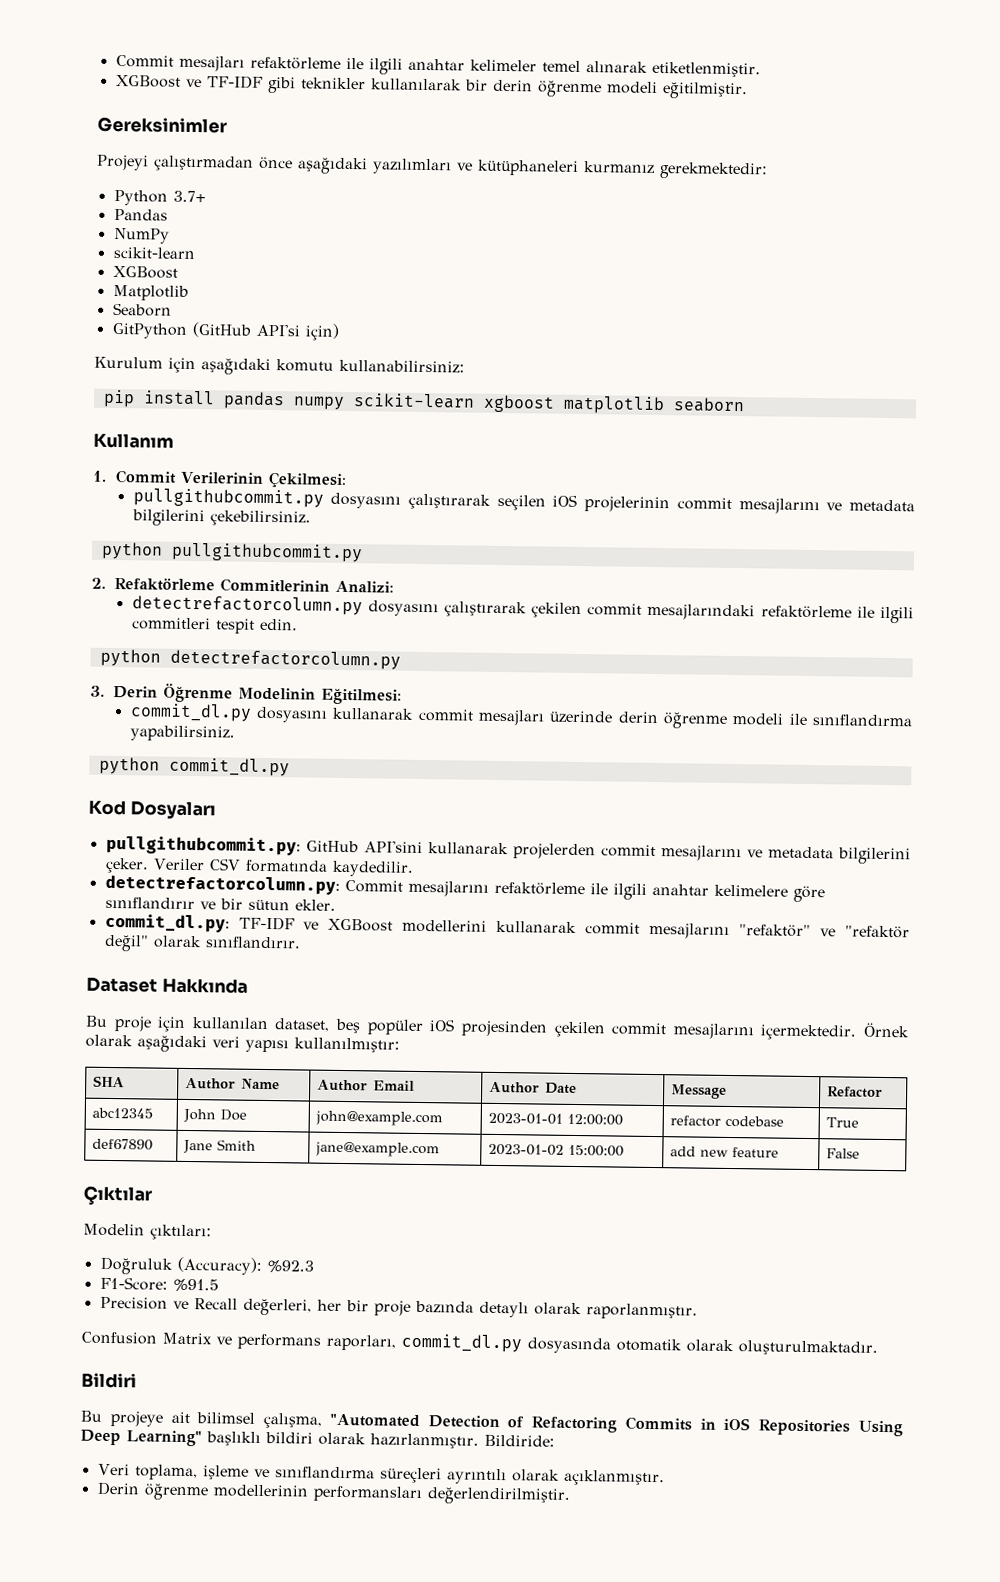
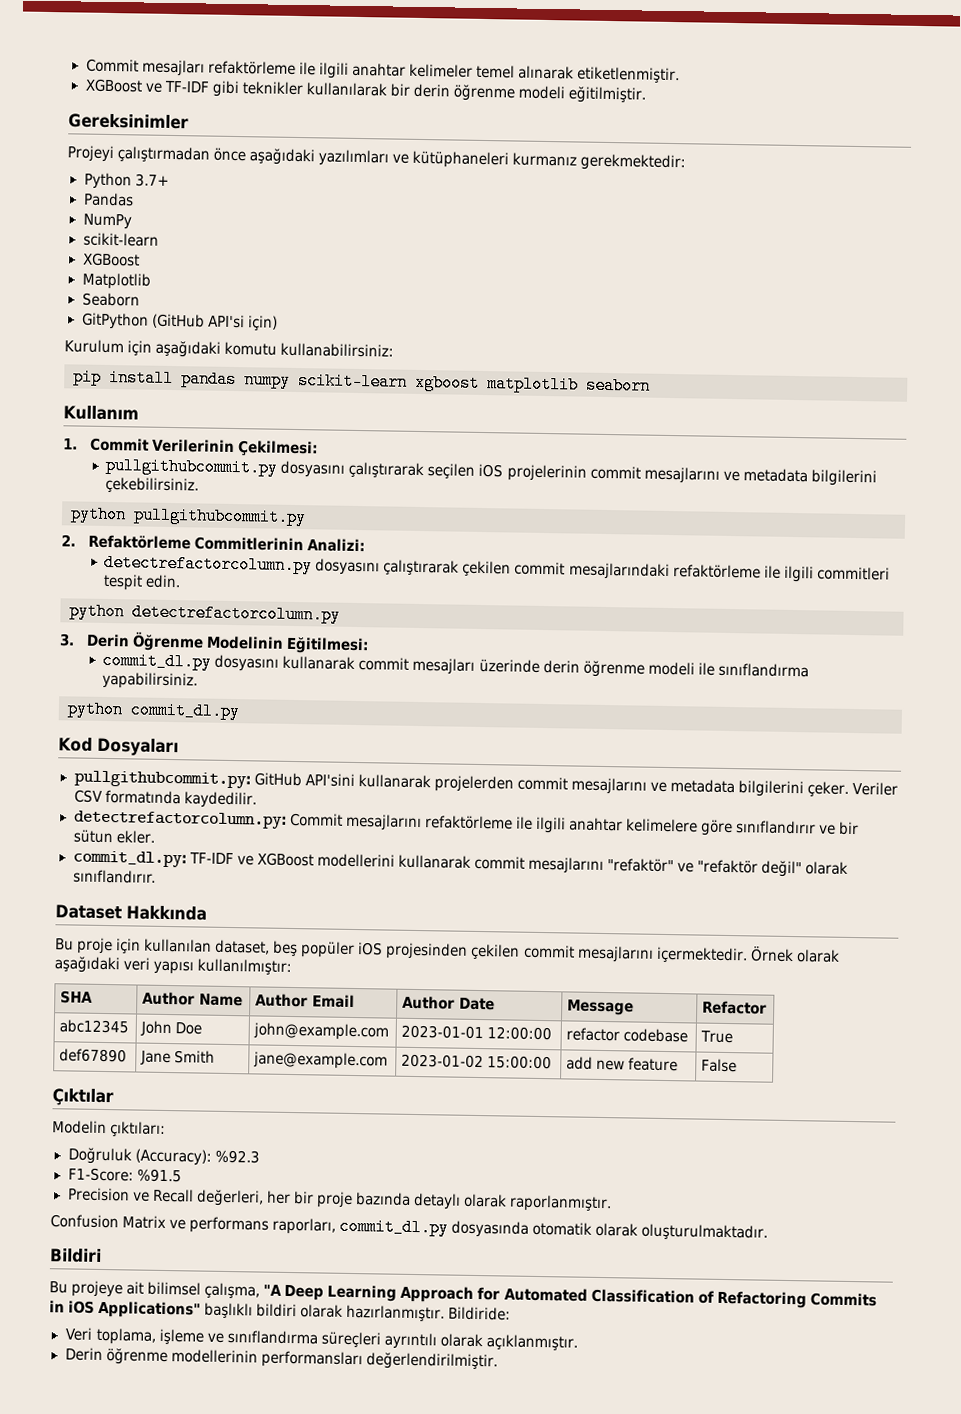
- Bu projeye ait bilimsel çalışma, "Automated Detection of Refactoring Commits in iOS Repositories Using Deep Learning" başlıklı bildiri olarak hazırlanmıştır.
+ Bu projeye ait bilimsel çalışma, "A Deep Learning Approach for Automated Classification of Refactoring Commits in iOS Applications" başlıklı bildiri olarak hazırlanmıştır.

